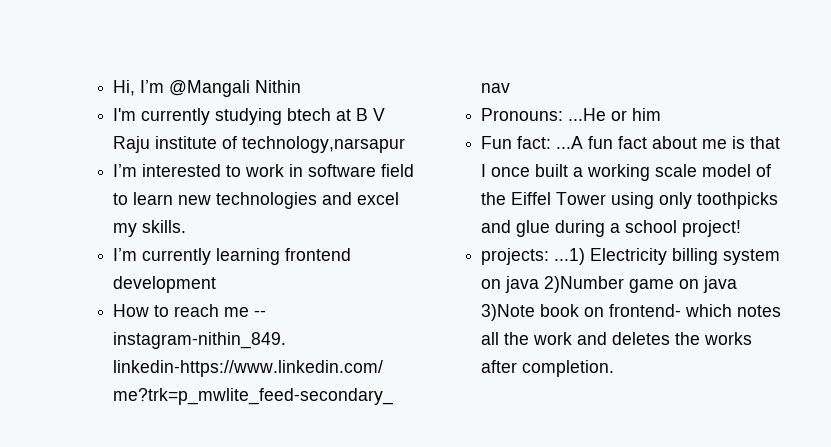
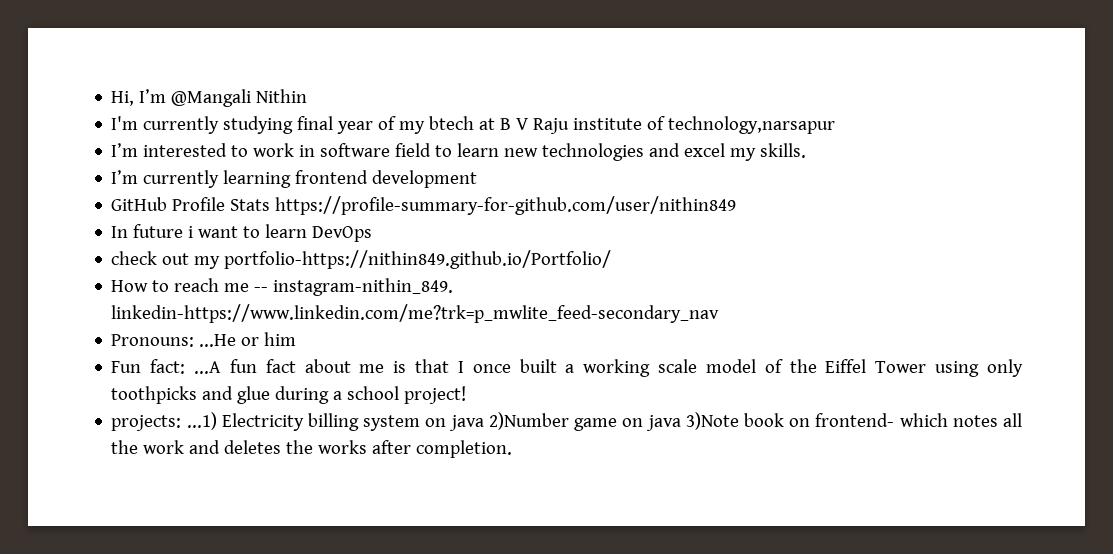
- I'm currently studying btech at B V Raju institute of technology,narsapur
+ I'm currently studying final year of my btech at B V Raju institute of technology,narsapur
+ GitHub Profile Stats https://profile-summary-for-github.com/user/nithin849
+ In future i want to learn DevOps
+ check out my portfolio-https://nithin849.github.io/Portfolio/

